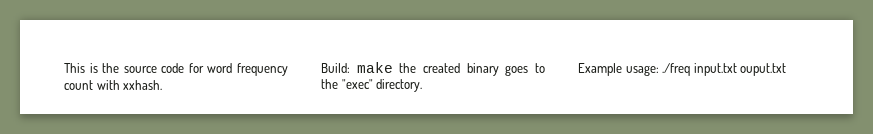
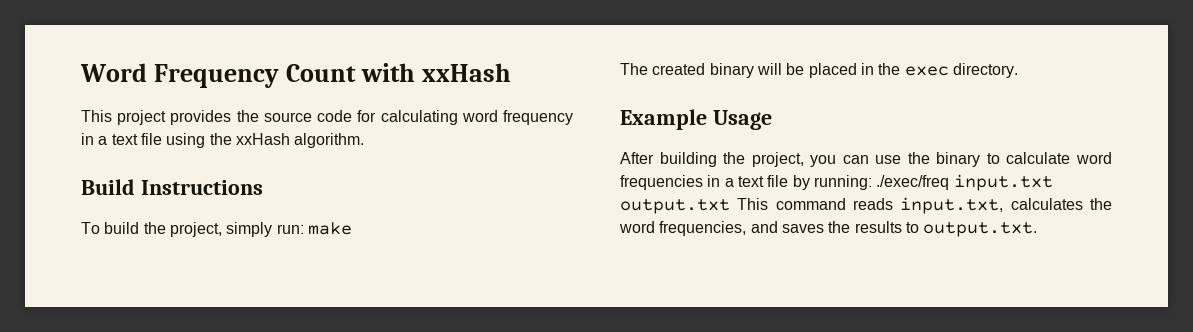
- This is the source code for word frequency count with xxhash.
- Build: make the created binary goes to the "exec" directory.
- Example usage: ./freq input.txt ouput.txt
+ Word Frequency Count with xxHash
+ This project provides the source code for calculating word frequency in a text file using the xxHash algorithm.
+ Build Instructions
+ To build the project, simply run: make
+ The created binary will be placed in the exec directory.
+ Example Usage
+ After building the project, you can use the binary to calculate word frequencies in a text file by running: ./exec/freq input.txt output.txt This command reads input.txt, calculates the word frequencies, and saves the results to output.txt.

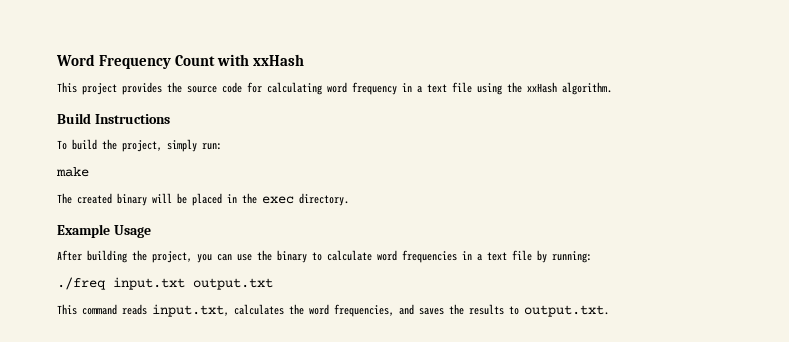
- To build the project, simply run: make
+ To build the project, simply run:
+ make
- After building the project, you can use the binary to calculate word frequencies in a text file by running: ./exec/freq input.txt output.txt This command reads input.txt, calculates the word frequencies, and saves the results to output.txt.
+ After building the project, you can use the binary to calculate word frequencies in a text file by running:
+ ./freq input.txt output.txt
+ This command reads input.txt, calculates the word frequencies, and saves the results to output.txt.

